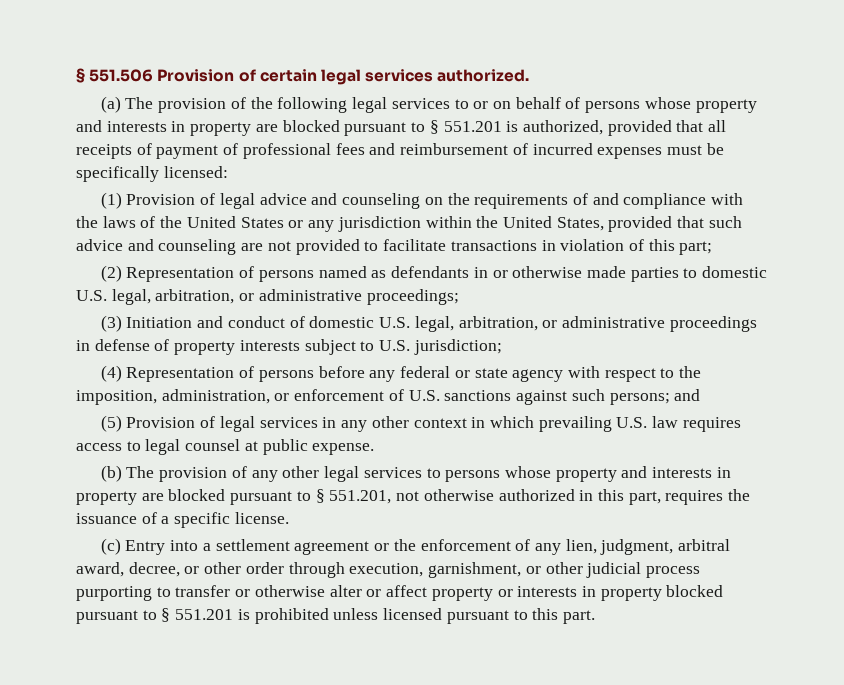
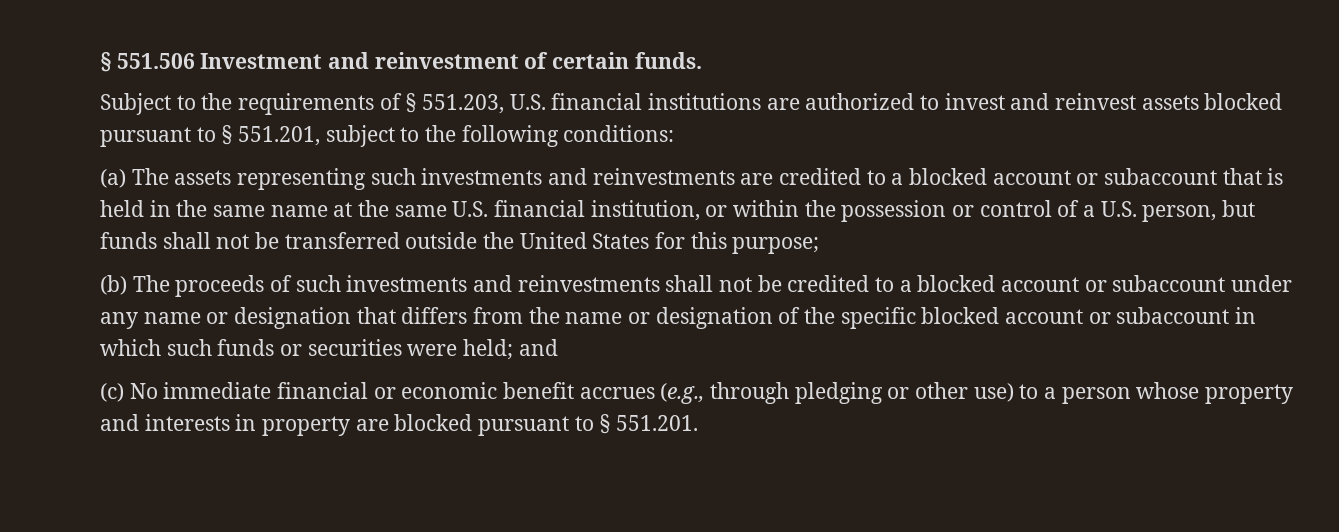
- § 551.506 Provision of certain legal services authorized.
- (a) The provision of the following legal services to or on behalf of persons whose property and interests in property are blocked pursuant to § 551.201 is authorized, provided that all receipts of payment of professional fees and reimbursement of incurred expenses must be specifically licensed:
- (1) Provision of legal advice and counseling on the requirements of and compliance with the laws of the United States or any jurisdiction within the United States, provided that such advice and counseling are not provided to facilitate transactions in violation of this part;
- (2) Representation of persons named as defendants in or otherwise made parties to domestic U.S. legal, arbitration, or administrative proceedings;
- (3) Initiation and conduct of domestic U.S. legal, arbitration, or administrative proceedings in defense of property interests subject to U.S. jurisdiction;
- (4) Representation of persons before any federal or state agency with respect to the imposition, administration, or enforcement of U.S. sanctions against such persons; and
- (5) Provision of legal services in any other context in which prevailing U.S. law requires access to legal counsel at public expense.
- (b) The provision of any other legal services to persons whose property and interests in property are blocked pursuant to § 551.201, not otherwise authorized in this part, requires the issuance of a specific license.
- (c) Entry into a settlement agreement or the enforcement of any lien, judgment, arbitral award, decree, or other order through execution, garnishment, or other judicial process purporting to transfer or otherwise alter or affect property or interests in property blocked pursuant to § 551.201 is prohibited unless licensed pursuant to this part.
+ § 551.506 Investment and reinvestment of certain funds.
+ Subject to the requirements of § 551.203, U.S. financial institutions are authorized to invest and reinvest assets blocked pursuant to § 551.201, subject to the following conditions:
+ (a) The assets representing such investments and reinvestments are credited to a blocked account or subaccount that is held in the same name at the same U.S. financial institution, or within the possession or control of a U.S. person, but funds shall not be transferred outside the United States for this purpose;
+ (b) The proceeds of such investments and reinvestments shall not be credited to a blocked account or subaccount under any name or designation that differs from the name or designation of the specific blocked account or subaccount in which such funds or securities were held; and
+ (c) No immediate financial or economic benefit accrues (e.g., through pledging or other use) to a person whose property and interests in property are blocked pursuant to § 551.201.

